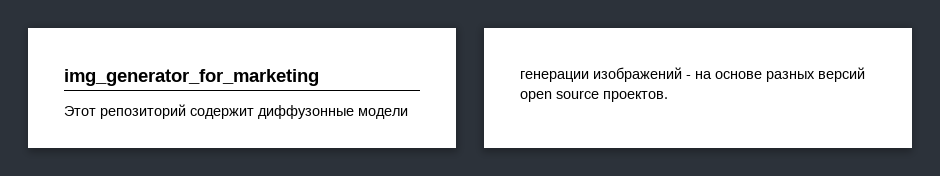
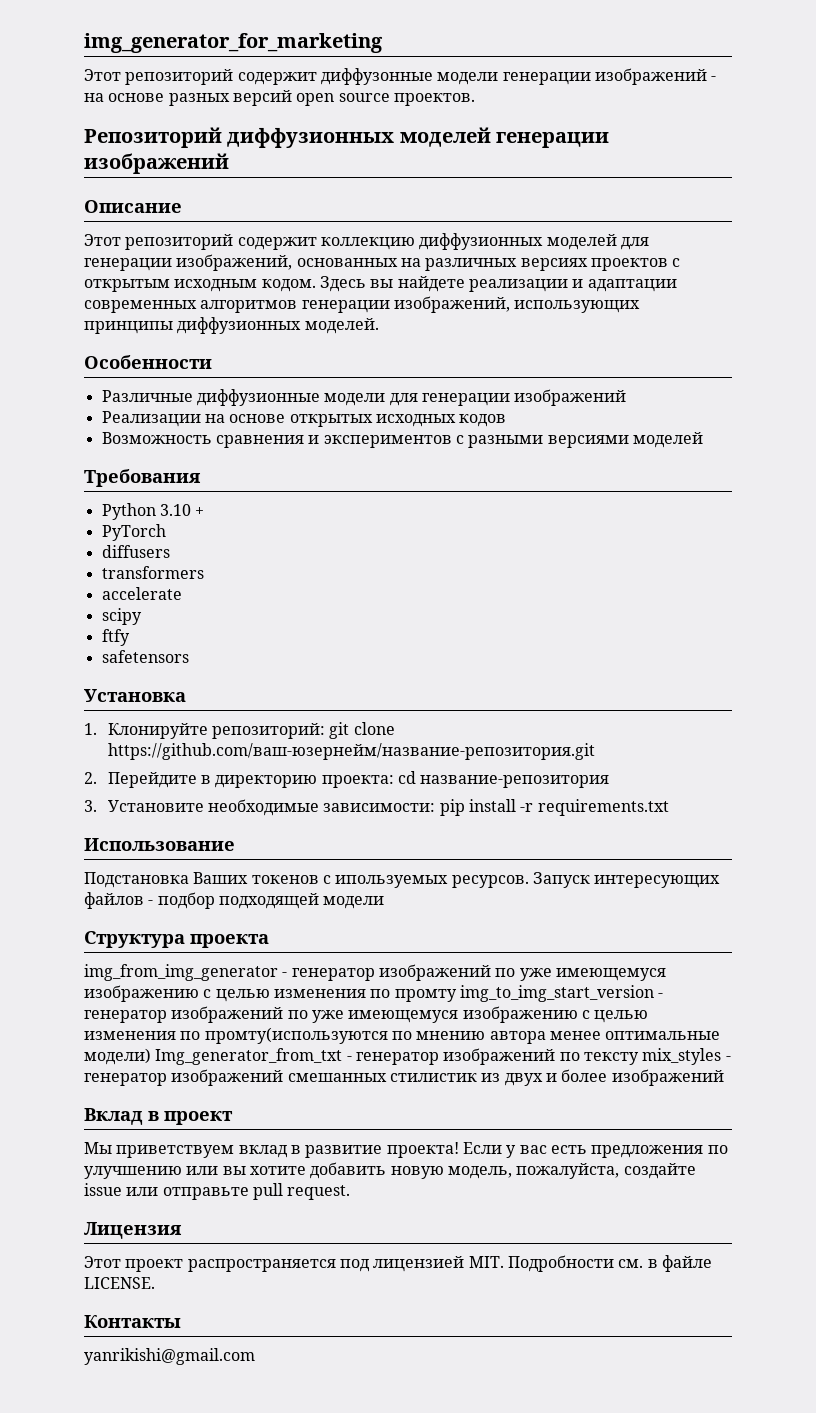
+ Репозиторий диффузионных моделей генерации изображений
+ Описание
+ Этот репозиторий содержит коллекцию диффузионных моделей для генерации изображений, основанных на различных версиях проектов с открытым исходным кодом. Здесь вы найдете реализации и адаптации современных алгоритмов генерации изображений, использующих принципы диффузионных моделей.
+ Особенности
+ Различные диффузионные модели для генерации изображений
+ Реализации на основе открытых исходных кодов
+ Возможность сравнения и экспериментов с разными версиями моделей
+ Требования
+ Python 3.10 +
+ PyTorch
+ diffusers
+ transformers
+ accelerate
+ scipy
+ ftfy
+ safetensors
+ Установка
+ 1. Клонируйте репозиторий: git clone https://github.com/ваш-юзернейм/название-репозитория.git
+ 2. Перейдите в директорию проекта: cd название-репозитория
+ 3. Установите необходимые зависимости: pip install -r requirements.txt
+ Использование
+ Подстановка Ваших токенов с ипользуемых ресурсов. Запуск интересующих файлов - подбор подходящей модели
+ Структура проекта
+ img_from_img_generator - генератор изображений по уже имеющемуся изображению с целью изменения по промту img_to_img_start_version - генератор изображений по уже имеющемуся изображению с целью изменения по промту(используются по мнению автора менее оптимальные модели) Img_generator_from_txt - генератор изображений по тексту mix_styles - генератор изображений смешанных стилистик из двух и более изображений
+ Вклад в проект
+ Мы приветствуем вклад в развитие проекта! Если у вас есть предложения по улучшению или вы хотите добавить новую модель, пожалуйста, создайте issue или отправьте pull request.
+ Лицензия
+ Этот проект распространяется под лицензией MIT. Подробности см. в файле LICENSE.
+ Контакты
+ yanrikishi@gmail.com

